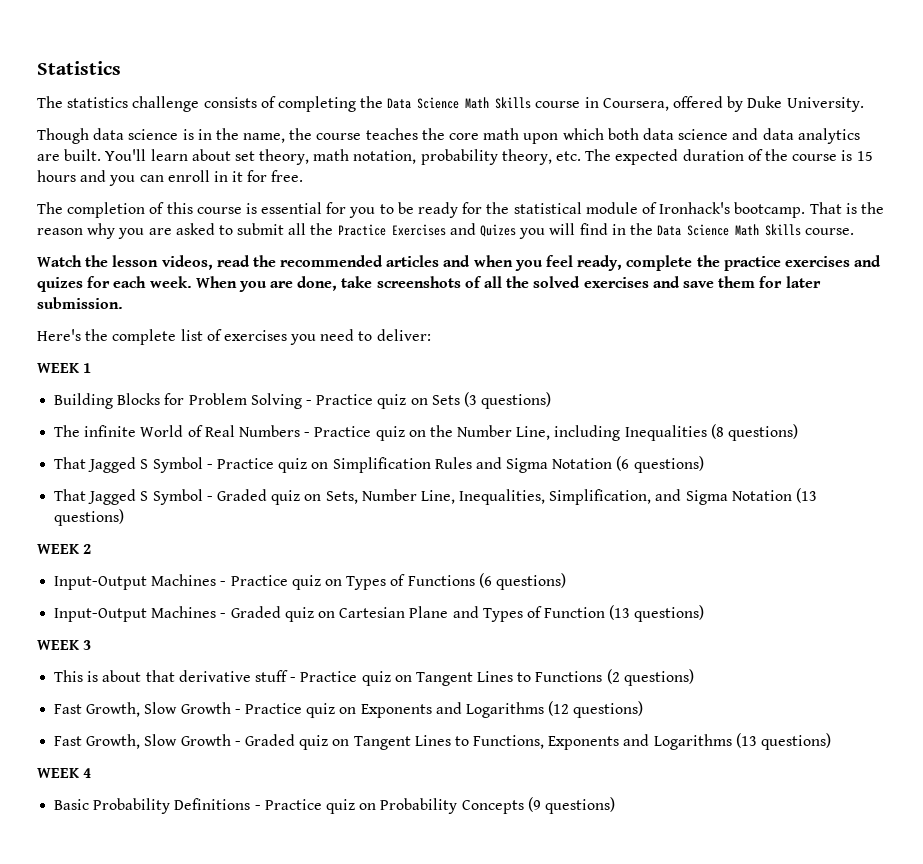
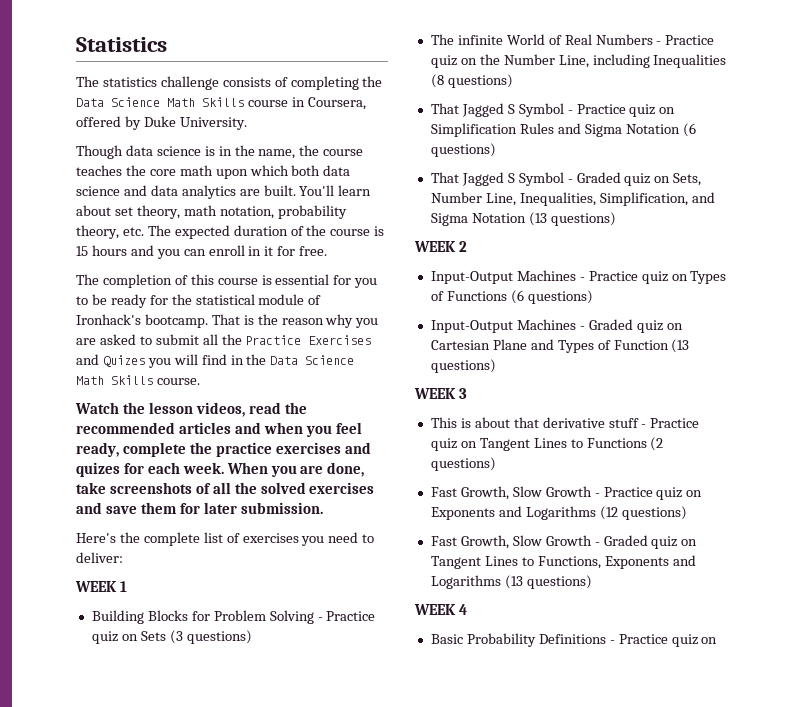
- Basic Probability Definitions - Practice quiz on Probability Concepts (9 questions)
+ Basic Probability Definitions - Practice quiz on

